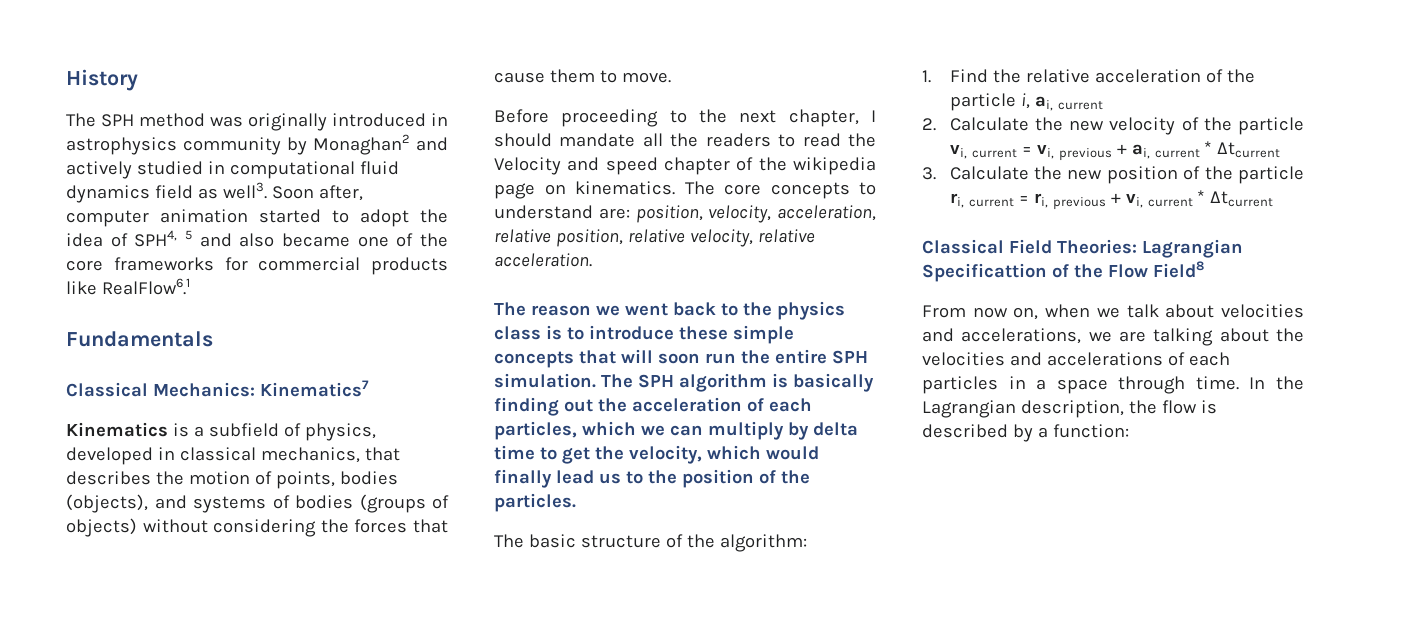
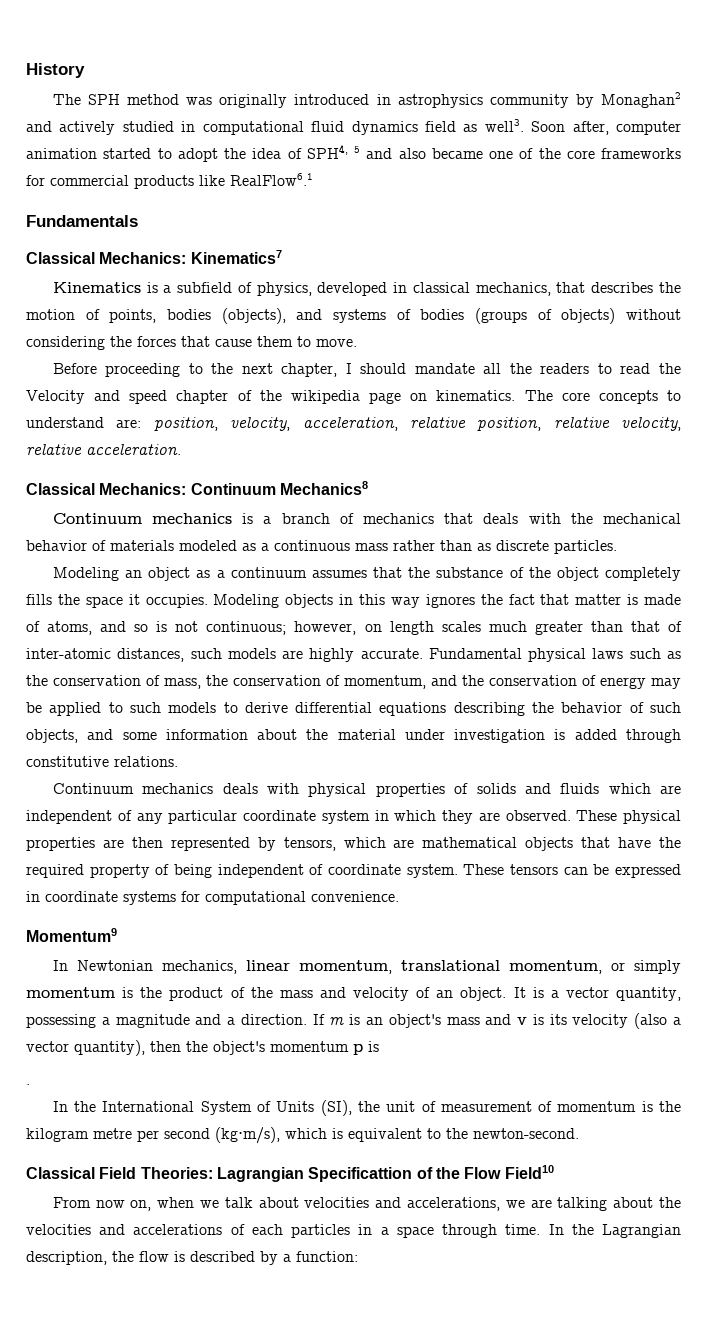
- The reason we went back to the physics class is to introduce these simple concepts that will soon run the entire SPH simulation. The SPH algorithm is basically finding out the acceleration of each particles, which we can multiply by delta time to get the velocity, which would finally lead us to the position of the particles.
- The basic structure of the algorithm:
- 1. Find the relative acceleration of the particle i, ai, current
- 2. Calculate the new velocity of the particle vi, current = vi, previous + ai, current * Δtcurrent
- 3. Calculate the new position of the particle ri, current = ri, previous + vi, current * Δtcurrent
+ Classical Mechanics: Continuum Mechanics8
+ Continuum mechanics is a branch of mechanics that deals with the mechanical behavior of materials modeled as a continuous mass rather than as discrete particles.
+ Modeling an object as a continuum assumes that the substance of the object completely fills the space it occupies. Modeling objects in this way ignores the fact that matter is made of atoms, and so is not continuous; however, on length scales much greater than that of inter-atomic distances, such models are highly accurate. Fundamental physical laws such as the conservation of mass, the conservation of momentum, and the conservation of energy may be applied to such models to derive differential equations describing the behavior of such objects, and some information about the material under investigation is added through constitutive relations.
+ Continuum mechanics deals with physical properties of solids and fluids which are independent of any particular coordinate system in which they are observed. These physical properties are then represented by tensors, which are mathematical objects that have the required property of being independent of coordinate system. These tensors can be expressed in coordinate systems for computational convenience.
+ Momentum9
+ In Newtonian mechanics, linear momentum, translational momentum, or simply momentum is the product of the mass and velocity of an object. It is a vector quantity, possessing a magnitude and a direction. If m is an object's mass and v is its velocity (also a vector quantity), then the object's momentum p is
+ .
+ In the International System of Units (SI), the unit of measurement of momentum is the kilogram metre per second (kg⋅m/s), which is equivalent to the newton-second.
- Classical Field Theories: Lagrangian Specificattion of the Flow Field8
+ Classical Field Theories: Lagrangian Specificattion of the Flow Field10

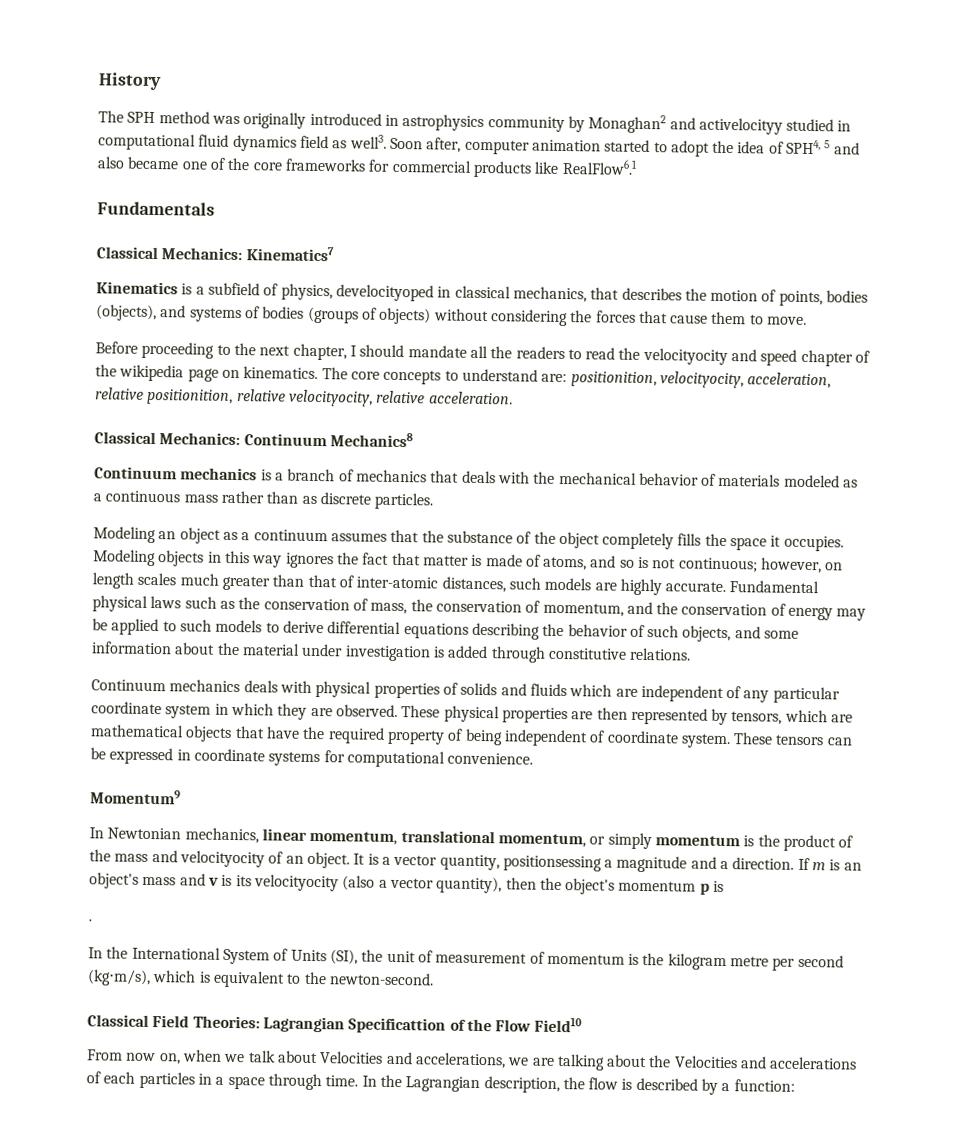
- The SPH method was originally introduced in astrophysics community by Monaghan2 and actively studied in computational fluid dynamics field as well3.
+ The SPH method was originally introduced in astrophysics community by Monaghan2 and activelocityy studied in computational fluid dynamics field as well3.
- Kinematics is a subfield of physics, developed in classical mechanics, that describes the motion of points, bodies (objects), and systems of bodies (groups of objects) without considering the forces that cause them to move.
+ Kinematics is a subfield of physics, develocityoped in classical mechanics, that describes the motion of points, bodies (objects), and systems of bodies (groups of objects) without considering the forces that cause them to move.
- Before proceeding to the next chapter, I should mandate all the readers to read the Velocity and speed chapter of the wikipedia page on kinematics.
+ Before proceeding to the next chapter, I should mandate all the readers to read the velocityocity and speed chapter of the wikipedia page on kinematics.
- The core concepts to understand are: position, velocity, acceleration, relative position, relative velocity, relative acceleration.
+ The core concepts to understand are: positionition, velocityocity, acceleration, relative positionition, relative velocityocity, relative acceleration.
- In Newtonian mechanics, linear momentum, translational momentum, or simply momentum is the product of the mass and velocity of an object.
+ In Newtonian mechanics, linear momentum, translational momentum, or simply momentum is the product of the mass and velocityocity of an object.
- It is a vector quantity, possessing a magnitude and a direction.
+ It is a vector quantity, positionsessing a magnitude and a direction.
- If m is an object's mass and v is its velocity (also a vector quantity), then the object's momentum p is
+ If m is an object's mass and v is its velocityocity (also a vector quantity), then the object's momentum p is
- From now on, when we talk about velocities and accelerations, we are talking about the velocities and accelerations of each particles in a space through time.
+ From now on, when we talk about Velocities and accelerations, we are talking about the Velocities and accelerations of each particles in a space through time.

